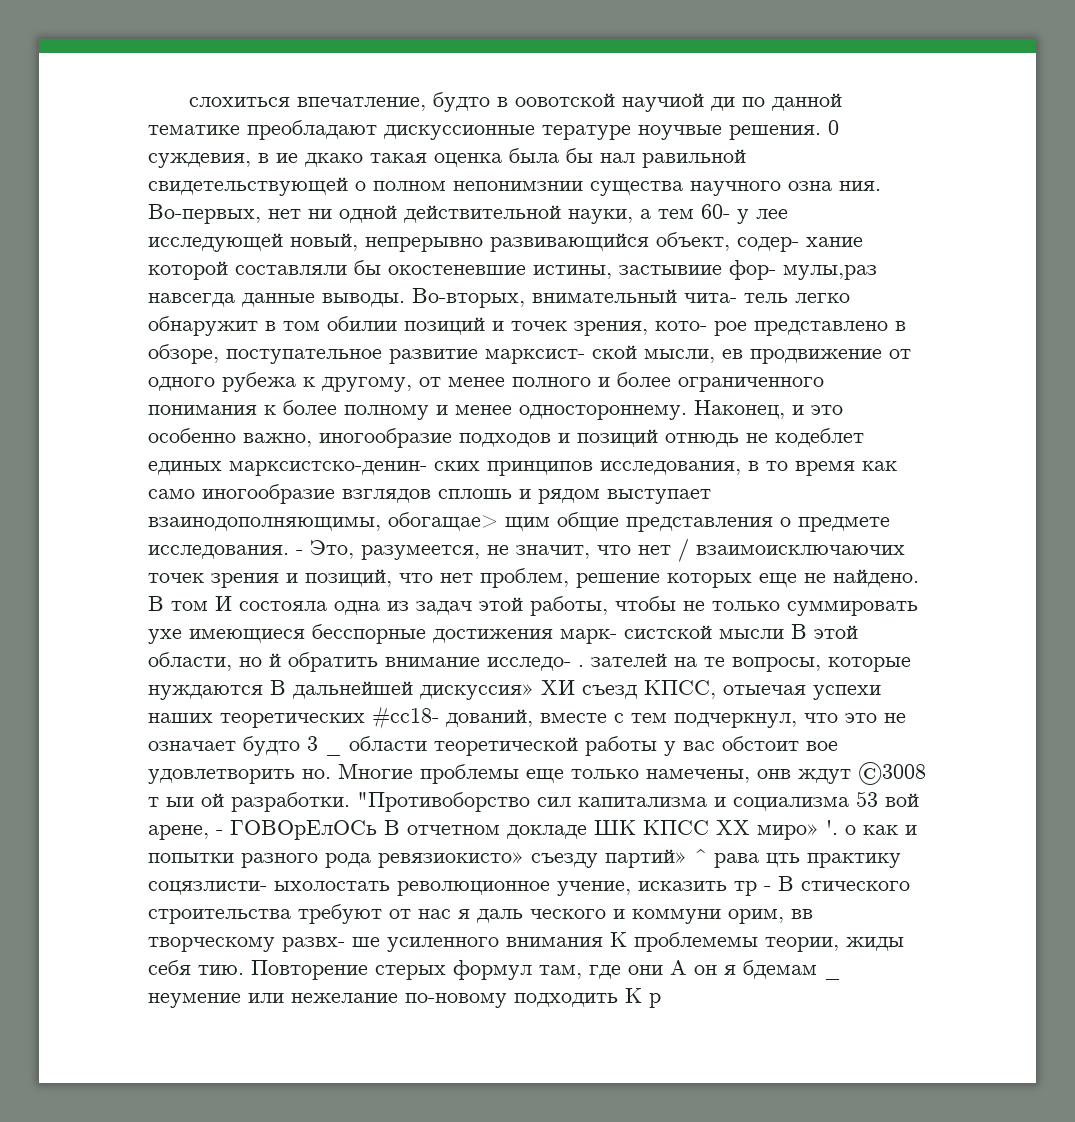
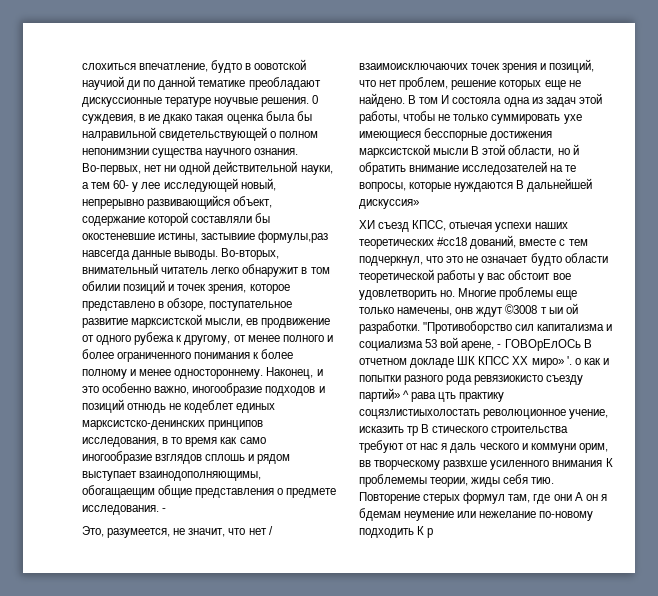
- 0 суждевия, в ие дкако такая оценка была бы нал равильной свидетельствующей о полном непонимзнии существа научного озна ния.
+ 0 суждевия, в ие дкако такая оценка была бы налравильной свидетельствующей о полном непонимзнии существа научного ознания.
- Во-первых, нет ни одной действительной науки, а тем 60- у лее исследующей новый, непрерывно развивающийся объект, содер- хание которой составляли бы окостеневшие истины, застывиие фор- мулы,раз навсегда данные выводы.
+ Во-первых, нет ни одной действительной науки, а тем 60- у лее исследующей новый, непрерывно развивающийся объект, содержание которой составляли бы окостеневшие истины, застывиие формулы,раз навсегда данные выводы.
- Во-вторых, внимательный чита- тель легко обнаружит в том обилии позиций и точек зрения, кото- рое представлено в обзоре, поступательное развитие марксист- ской мысли, ев продвижение от одного рубежа к другому, от менее полного и более ограниченного понимания к более полному и менее одностороннему.
+ Во-вторых, внимательный читатель легко обнаружит в том обилии позиций и точек зрения, которое представлено в обзоре, поступательное развитие марксистской мысли, ев продвижение от одного рубежа к другому, от менее полного и более ограниченного понимания к более полному и менее одностороннему.
- Наконец, и это особенно важно, иногообразие подходов и позиций отнюдь не кодеблет единых марксистско-денин- ских принципов исследования, в то время как само иногообразие взглядов сплошь и рядом выступает взаинодополняющимы, обогащае> щим общие представления о предмете исследования. - Это, разумеется, не значит, что нет / взаимоисключаючих точек зрения и позиций, что нет проблем, решение которых еще не найдено.
+ Наконец, и это особенно важно, иногообразие подходов и позиций отнюдь не кодеблет единых марксистско-денинских принципов исследования, в то время как само иногообразие взглядов сплошь и рядом выступает взаинодополняющимы, обогащаещим общие представления о предмете исследования. -
+ Это, разумеется, не значит, что нет / взаимоисключаючих точек зрения и позиций, что нет проблем, решение которых еще не найдено.
- В том И состояла одна из задач этой работы, чтобы не только суммировать ухе имеющиеся бесспорные достижения марк- систской мысли В этой области, но й обратить внимание исследо- . зателей на те вопросы, которые нуждаются В дальнейшей дискуссия» ХИ съезд КПСС, отыечая успехи наших теоретических #сс18- дований, вместе с тем подчеркнул, что это не означает будто 3 _ области теоретической работы у вас обстоит вое удовлетворить но.
+ В том И состояла одна из задач этой работы, чтобы не только суммировать ухе имеющиеся бесспорные достижения марксистской мысли В этой области, но й обратить внимание исследозателей на те вопросы, которые нуждаются В дальнейшей дискуссия»
+ ХИ съезд КПСС, отыечая успехи наших теоретических #сс18 дований, вместе с тем подчеркнул, что это не означает будто области теоретической работы у вас обстоит вое удовлетворить но.
- "Противоборство сил капитализма и социализма 53 вой арене, - ГОВОрЕлОСь В отчетном докладе ШК КПСС ХХ миро» '. о как и попытки разного рода ревязиокисто» съезду партий» ^ рава цть практику соцязлисти- ыхолостать революционное учение, исказить тр - В стического строительства требуют от нас я даль ческого и коммуни орим, вв творческому развх- ше усиленного внимания К проблемемы теории, жиды себя тию.
+ "Противоборство сил капитализма и социализма 53 вой арене, - ГОВОрЕлОСь В отчетном докладе ШК КПСС ХХ миро» '. о как и попытки разного рода ревязиокисто съезду партий» ^ рава цть практику соцязлистиыхолостать революционное учение, исказить тр В стического строительства требуют от нас я даль ческого и коммуни орим, вв творческому развхше усиленного внимания К проблемемы теории, жиды себя тию.
- Повторение стерых формул там, где они А он я бдемам _ неумение или нежелание по-новому подходить К р
+ Повторение стерых формул там, где они А он я бдемам неумение или нежелание по-новому подходить К р

